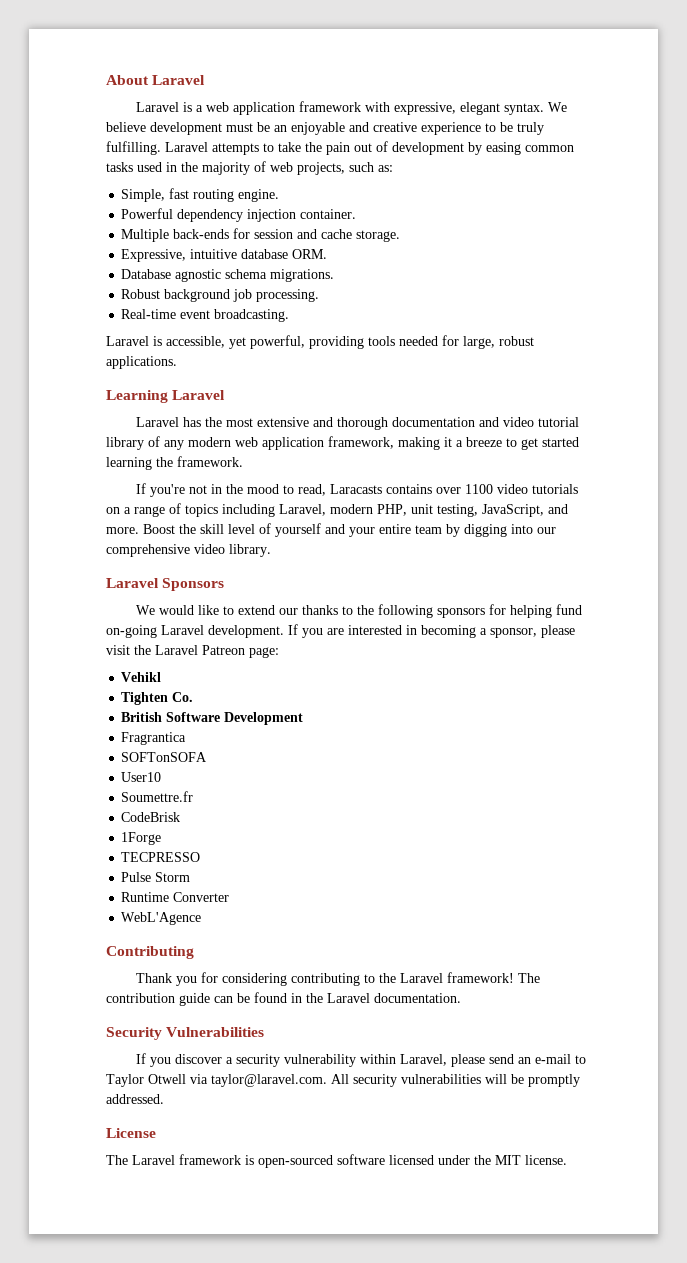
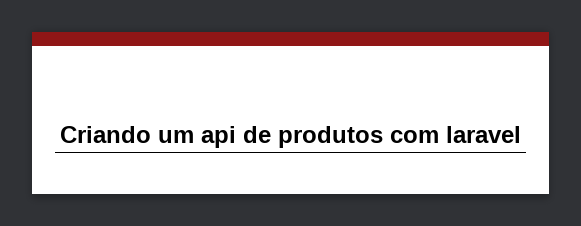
- About Laravel
- Laravel is a web application framework with expressive, elegant syntax. We believe development must be an enjoyable and creative experience to be truly fulfilling. Laravel attempts to take the pain out of development by easing common tasks used in the majority of web projects, such as:
- Simple, fast routing engine.
- Powerful dependency injection container.
- Multiple back-ends for session and cache storage.
- Expressive, intuitive database ORM.
- Database agnostic schema migrations.
- Robust background job processing.
- Real-time event broadcasting.
- Laravel is accessible, yet powerful, providing tools needed for large, robust applications.
- Learning Laravel
- Laravel has the most extensive and thorough documentation and video tutorial library of any modern web application framework, making it a breeze to get started learning the framework.
- If you're not in the mood to read, Laracasts contains over 1100 video tutorials on a range of topics including Laravel, modern PHP, unit testing, JavaScript, and more. Boost the skill level of yourself and your entire team by digging into our comprehensive video library.
- Laravel Sponsors
- We would like to extend our thanks to the following sponsors for helping fund on-going Laravel development. If you are interested in becoming a sponsor, please visit the Laravel Patreon page:
- Vehikl
- Tighten Co.
- British Software Development
- Fragrantica
- SOFTonSOFA
- User10
- Soumettre.fr
- CodeBrisk
- 1Forge
- TECPRESSO
- Pulse Storm
- Runtime Converter
- WebL'Agence
- Contributing
- Thank you for considering contributing to the Laravel framework! The contribution guide can be found in the Laravel documentation.
- Security Vulnerabilities
- If you discover a security vulnerability within Laravel, please send an e-mail to Taylor Otwell via taylor@laravel.com. All security vulnerabilities will be promptly addressed.
- License
- The Laravel framework is open-sourced software licensed under the MIT license.
+ Criando um api de produtos com laravel

